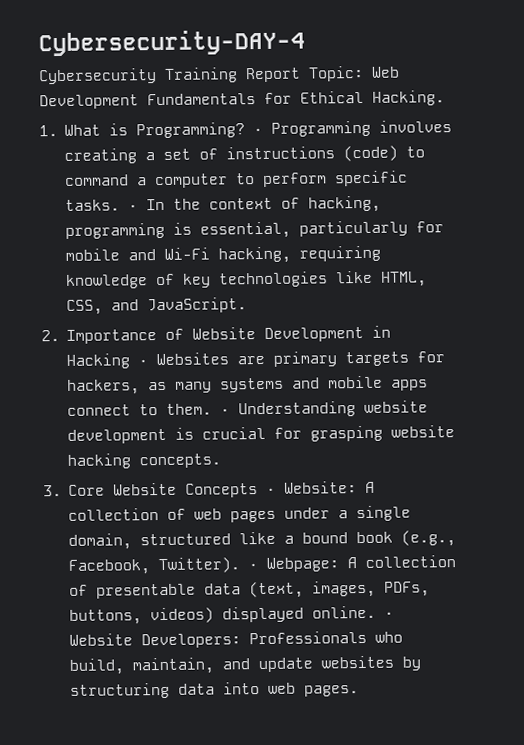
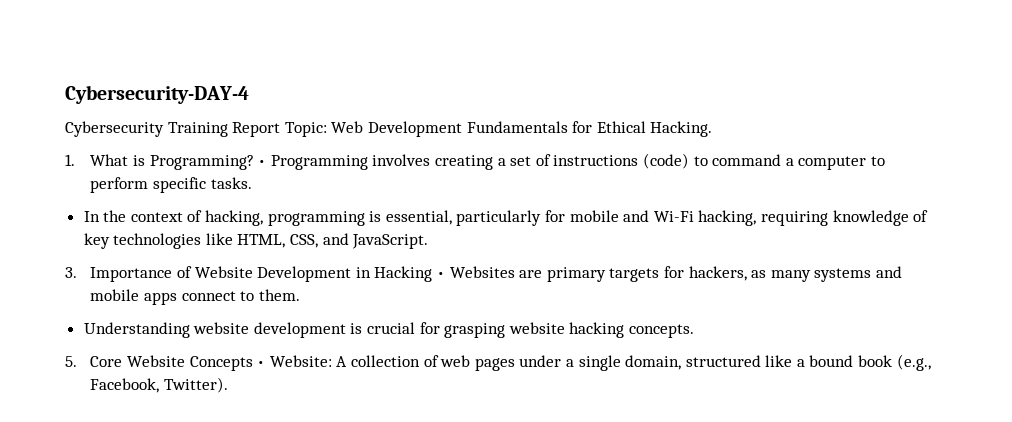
- • Programming involves creating a set of instructions (code) to command a computer to perform specific tasks. • In the context of hacking, programming is essential, particularly for mobile and Wi-Fi hacking, requiring knowledge of key technologies like HTML, CSS, and JavaScript.
+ • Programming involves creating a set of instructions (code) to command a computer to perform specific tasks.
+ In the context of hacking, programming is essential, particularly for mobile and Wi-Fi hacking, requiring knowledge of key technologies like HTML, CSS, and JavaScript.
- 2. Importance of Website Development in Hacking • Websites are primary targets for hackers, as many systems and mobile apps connect to them. • Understanding website development is crucial for grasping website hacking concepts.
+ 3. Importance of Website Development in Hacking • Websites are primary targets for hackers, as many systems and mobile apps connect to them.
+ Understanding website development is crucial for grasping website hacking concepts.
- 3. Core Website Concepts • Website: A collection of web pages under a single domain, structured like a bound book (e.g., Facebook, Twitter). • Webpage: A collection of presentable data (text, images, PDFs, buttons, videos) displayed online. • Website Developers: Professionals who build, maintain, and update websites by structuring data into web pages.
+ 5. Core Website Concepts • Website: A collection of web pages under a single domain, structured like a bound book (e.g., Facebook, Twitter).

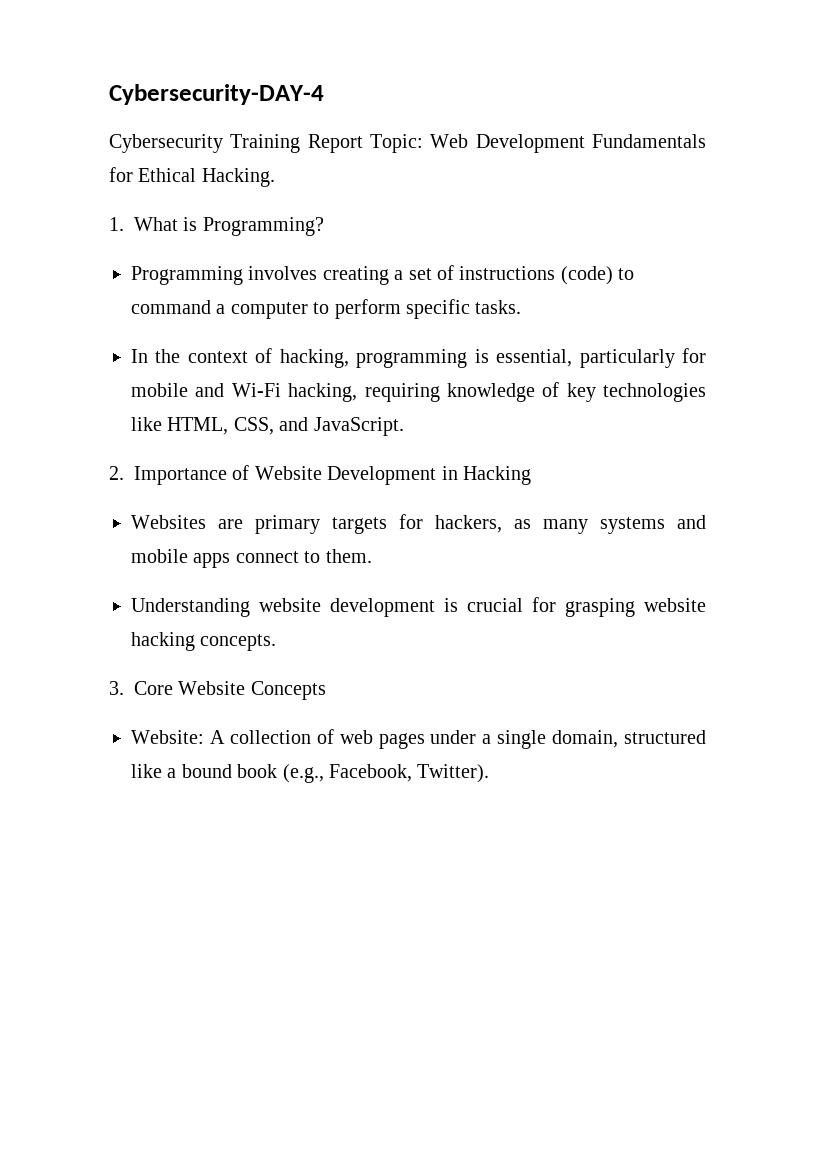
- 1. What is Programming? • Programming involves creating a set of instructions (code) to command a computer to perform specific tasks.
+ 1. What is Programming?
+ Programming involves creating a set of instructions (code) to command a computer to perform specific tasks.
- 3. Importance of Website Development in Hacking • Websites are primary targets for hackers, as many systems and mobile apps connect to them.
+ 2. Importance of Website Development in Hacking
+ Websites are primary targets for hackers, as many systems and mobile apps connect to them.
- 5. Core Website Concepts • Website: A collection of web pages under a single domain, structured like a bound book (e.g., Facebook, Twitter).
+ 3. Core Website Concepts
+ Website: A collection of web pages under a single domain, structured like a bound book (e.g., Facebook, Twitter).

